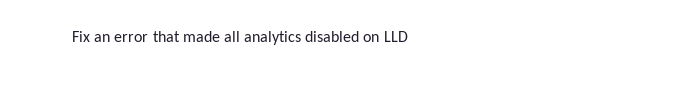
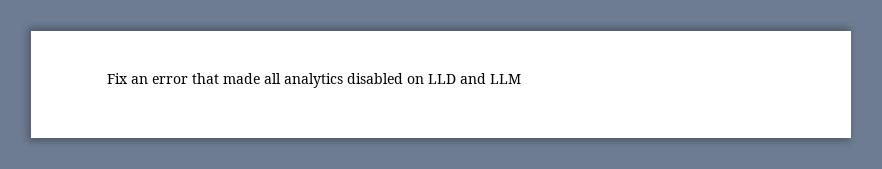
- Fix an error that made all analytics disabled on LLD
+ Fix an error that made all analytics disabled on LLD and LLM

